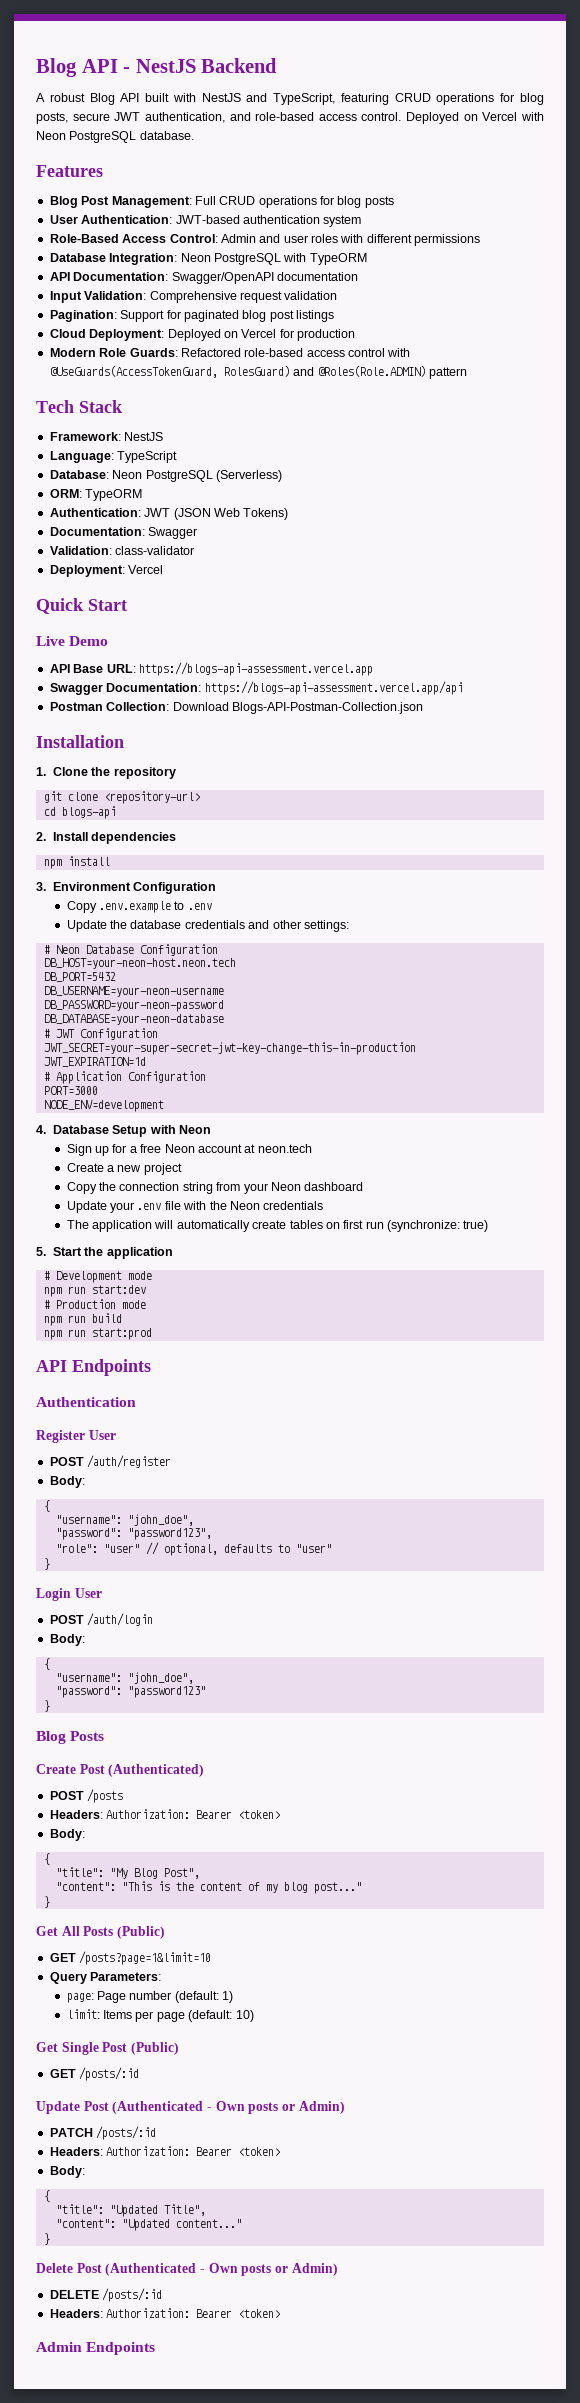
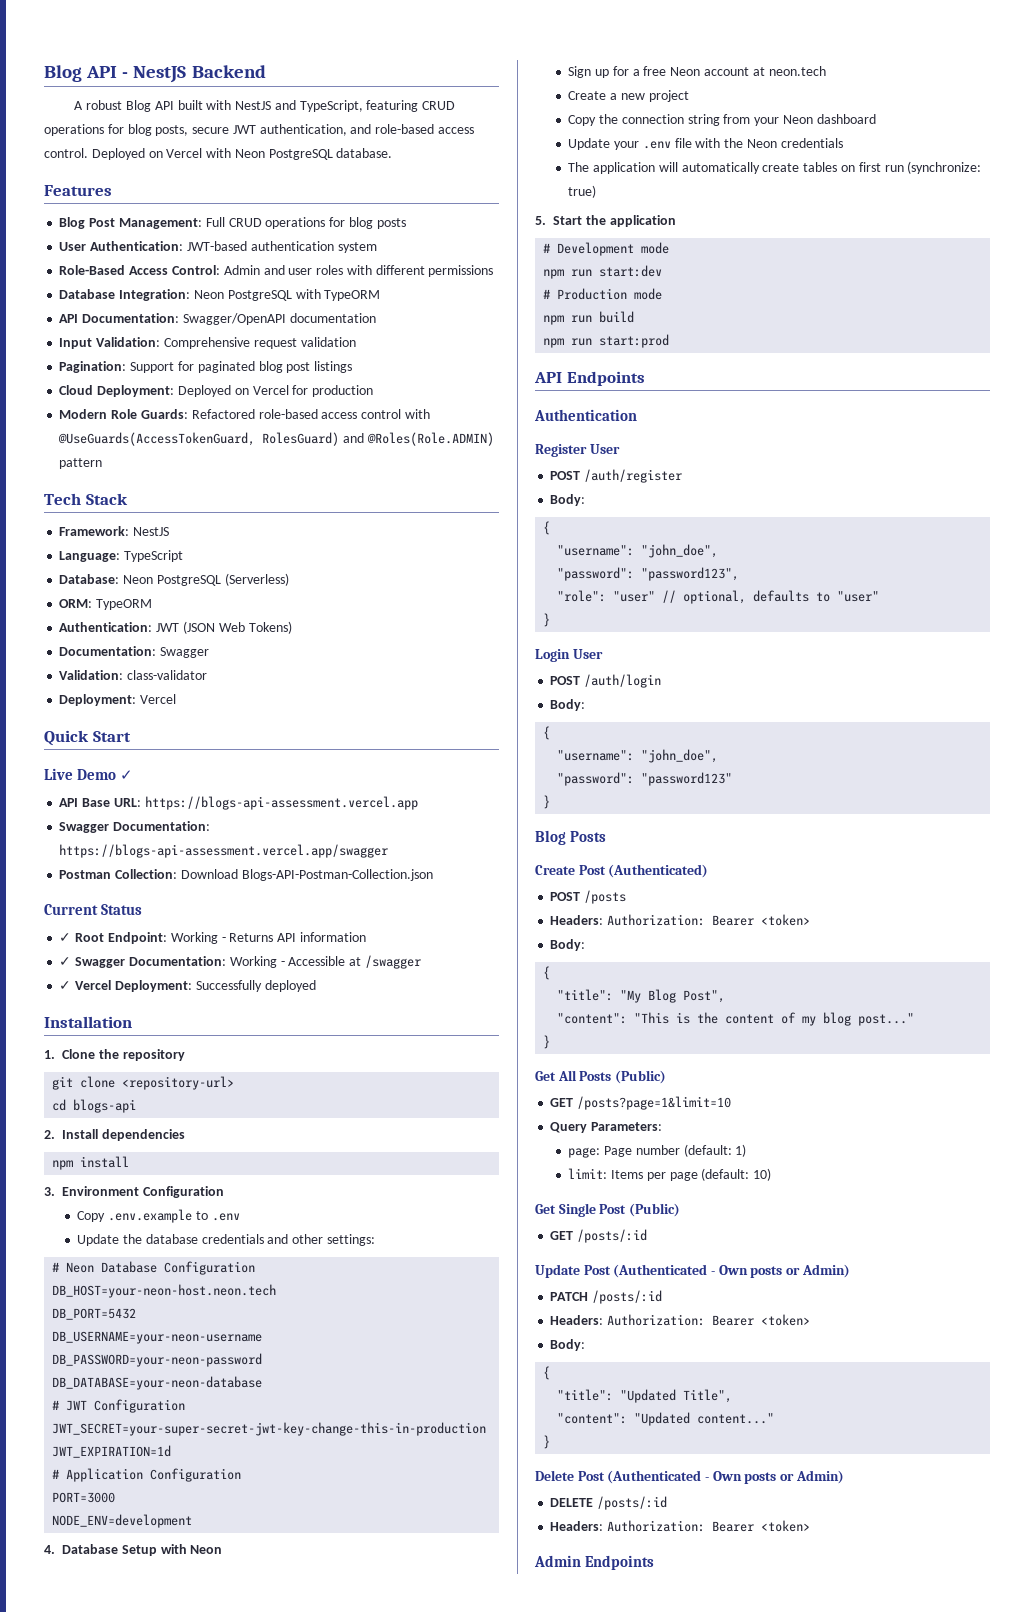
- Live Demo
+ Live Demo ✓
- Swagger Documentation: https://blogs-api-assessment.vercel.app/api
+ Swagger Documentation: https://blogs-api-assessment.vercel.app/swagger
+ Current Status
+ ✓ Root Endpoint: Working - Returns API information
+ ✓ Swagger Documentation: Working - Accessible at /swagger
+ ✓ Vercel Deployment: Successfully deployed

